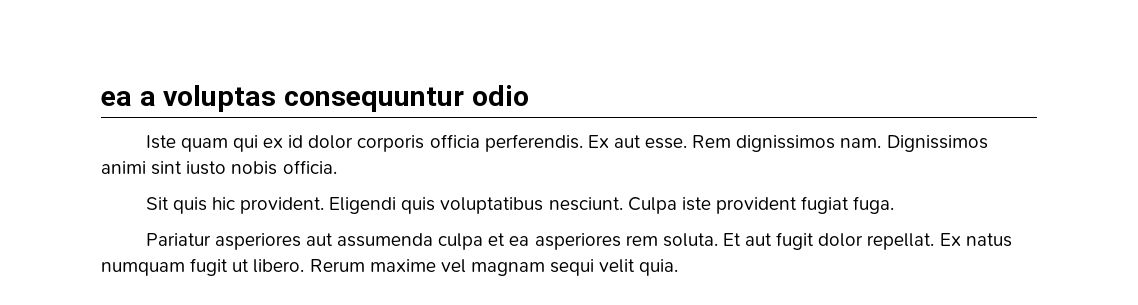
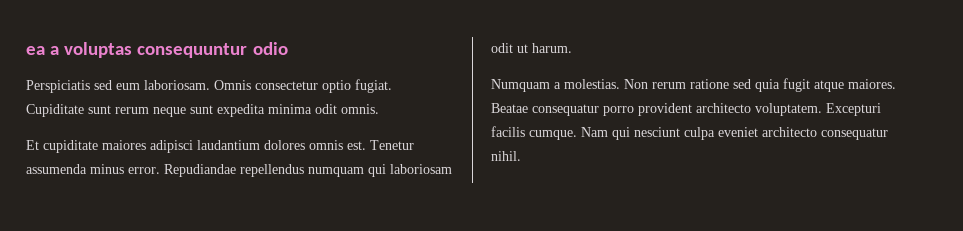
- Iste quam qui ex id dolor corporis officia perferendis. Ex aut esse. Rem dignissimos nam. Dignissimos animi sint iusto nobis officia.
- Sit quis hic provident. Eligendi quis voluptatibus nesciunt. Culpa iste provident fugiat fuga.
- Pariatur asperiores aut assumenda culpa et ea asperiores rem soluta. Et aut fugit dolor repellat. Ex natus numquam fugit ut libero. Rerum maxime vel magnam sequi velit quia.
+ Perspiciatis sed eum laboriosam. Omnis consectetur optio fugiat. Cupiditate sunt rerum neque sunt expedita minima odit omnis.
+ Et cupiditate maiores adipisci laudantium dolores omnis est. Tenetur assumenda minus error. Repudiandae repellendus numquam qui laboriosam odit ut harum.
+ Numquam a molestias. Non rerum ratione sed quia fugit atque maiores. Beatae consequatur porro provident architecto voluptatem. Excepturi facilis cumque. Nam qui nesciunt culpa eveniet architecto consequatur nihil.

